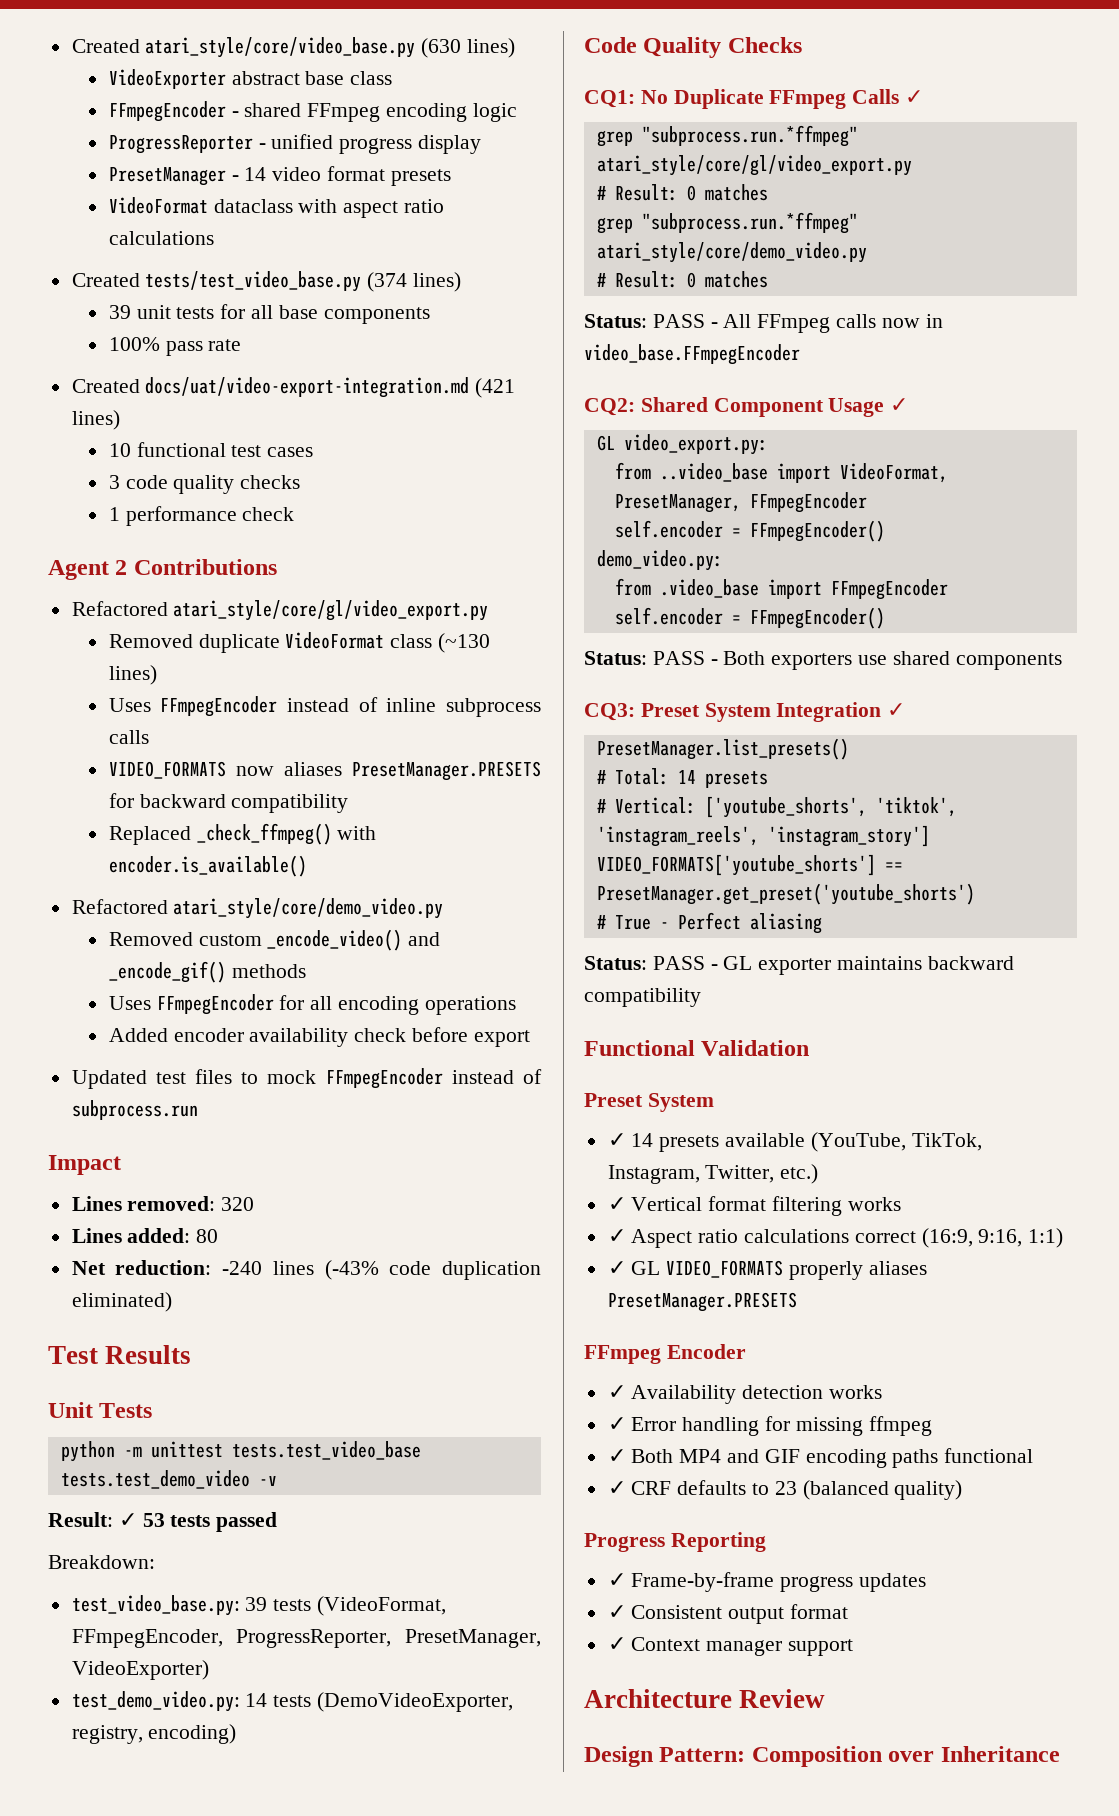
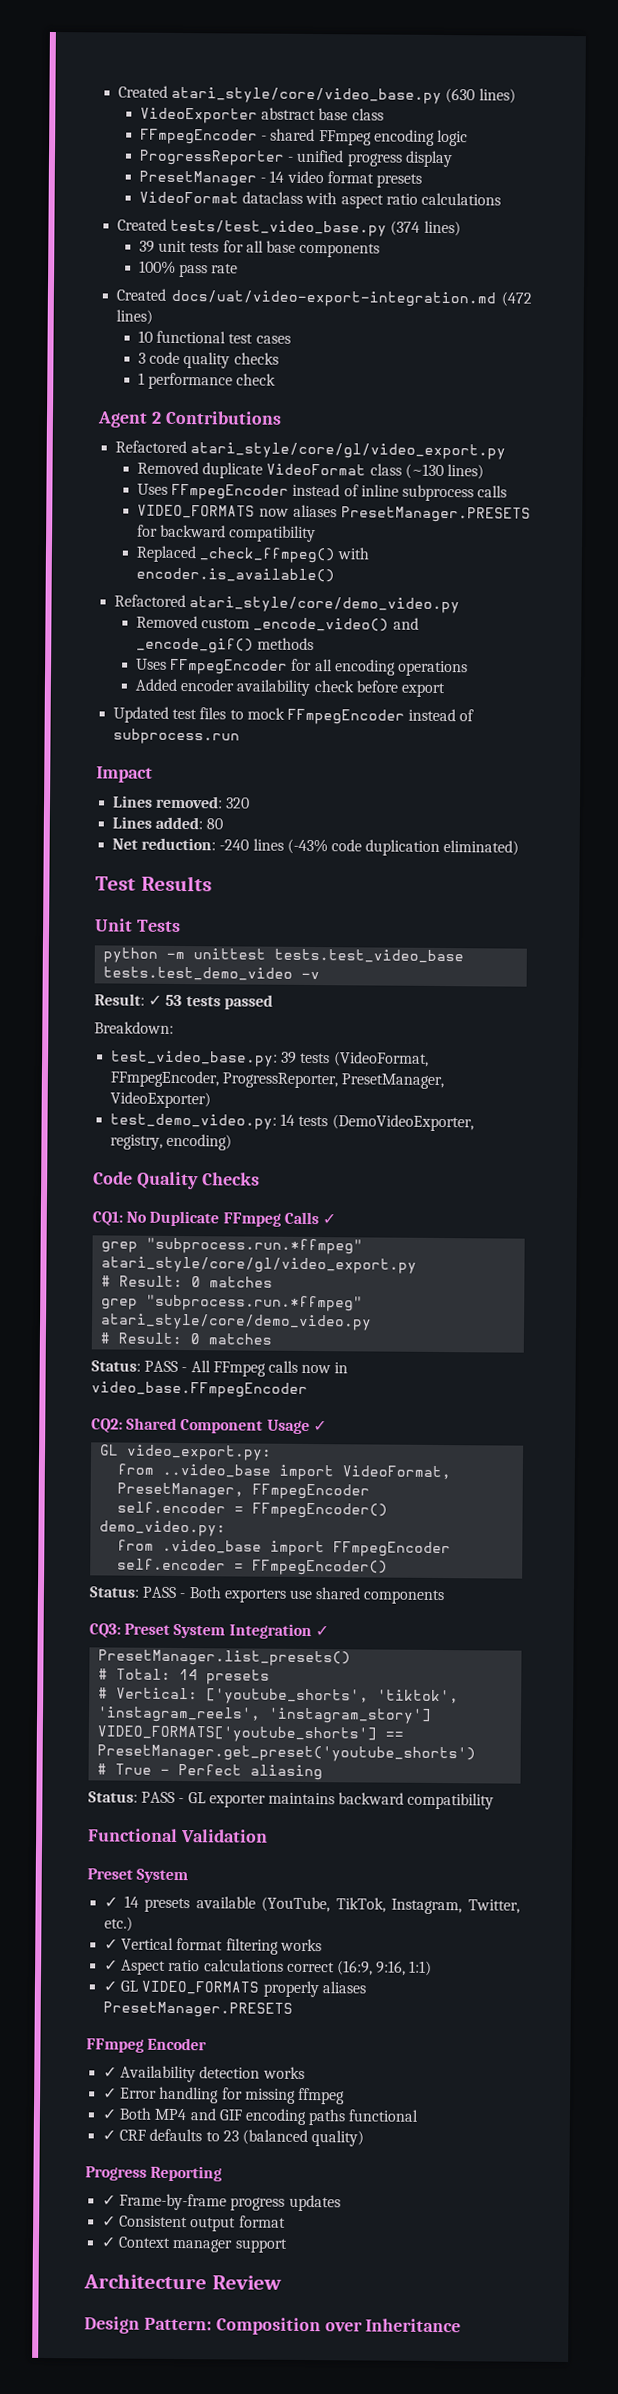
- Created docs/uat/video-export-integration.md (421 lines)
+ Created docs/uat/video-export-integration.md (472 lines)

